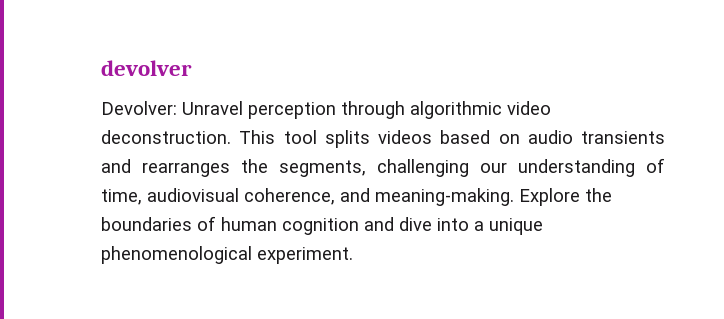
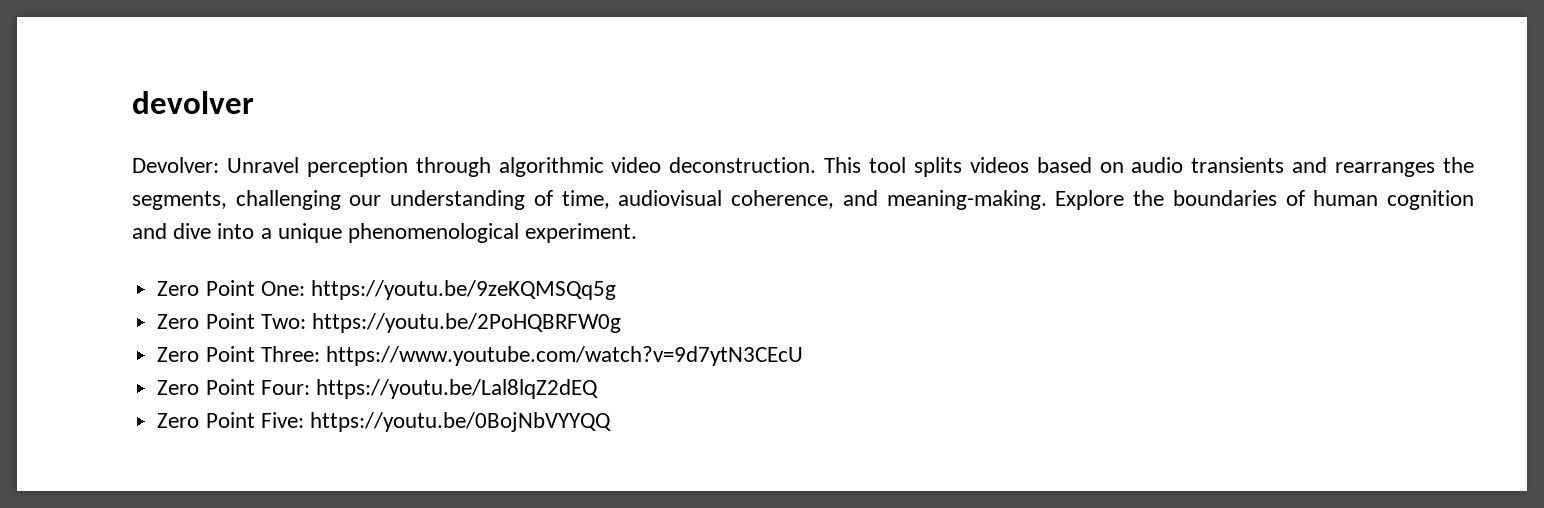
+ Zero Point One: https://youtu.be/9zeKQMSQq5g
+ Zero Point Two: https://youtu.be/2PoHQBRFW0g
+ Zero Point Three: https://www.youtube.com/watch?v=9d7ytN3CEcU
+ Zero Point Four: https://youtu.be/Lal8lqZ2dEQ
+ Zero Point Five: https://youtu.be/0BojNbVYYQQ

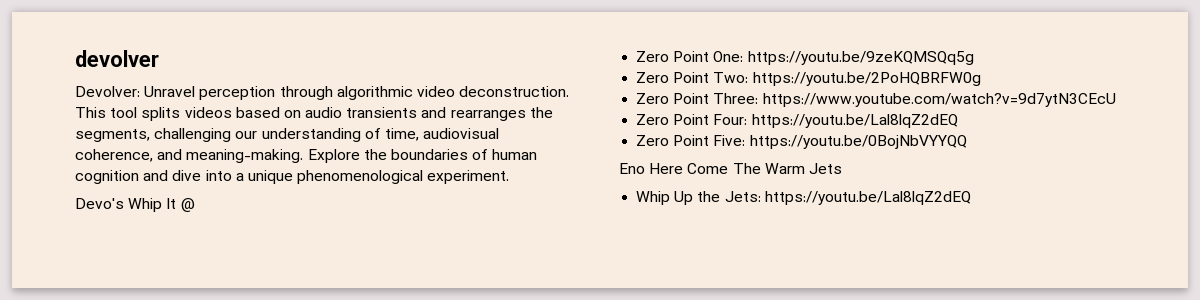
+ Devo's Whip It @
+ Eno Here Come The Warm Jets
+ Whip Up the Jets: https://youtu.be/Lal8lqZ2dEQ

